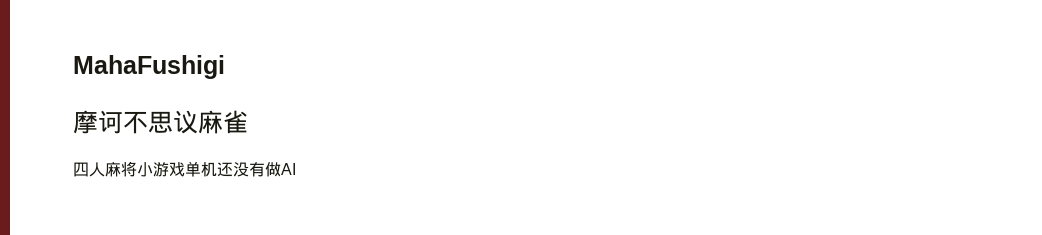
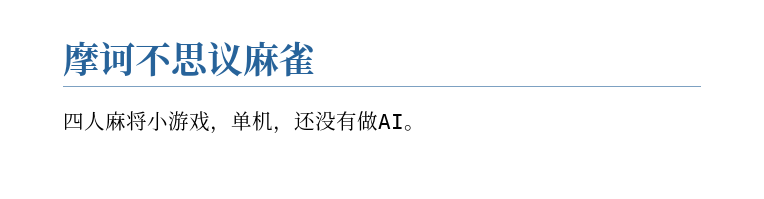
- MahaFushigi
- 四人麻将小游戏单机还没有做AI
+ 四人麻将小游戏，单机，还没有做AI。

